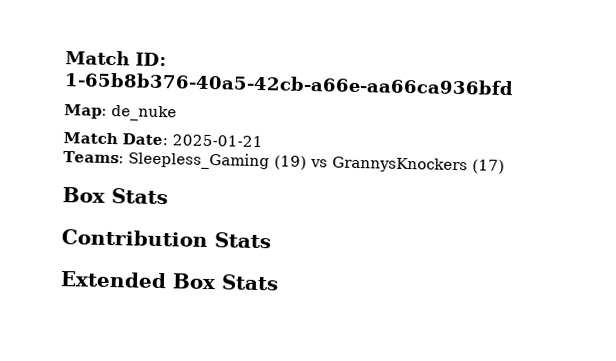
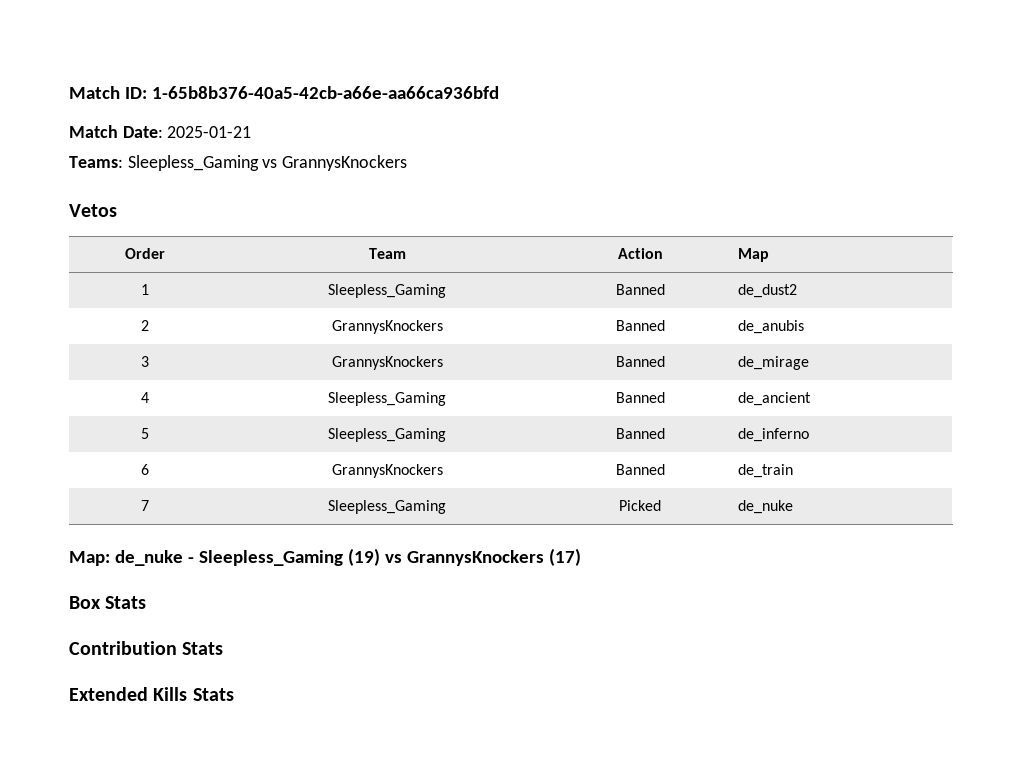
- Map: de_nuke
- Teams: Sleepless_Gaming (19) vs GrannysKnockers (17)
+ Teams: Sleepless_Gaming vs GrannysKnockers
+ Vetos
+ Order | Team | Action | Map
+ 1 | Sleepless_Gaming | Banned | de_dust2
+ 2 | GrannysKnockers | Banned | de_anubis
+ 3 | GrannysKnockers | Banned | de_mirage
+ 4 | Sleepless_Gaming | Banned | de_ancient
+ 5 | Sleepless_Gaming | Banned | de_inferno
+ 6 | GrannysKnockers | Banned | de_train
+ 7 | Sleepless_Gaming | Picked | de_nuke
+ Map: de_nuke - Sleepless_Gaming (19) vs GrannysKnockers (17)
- Extended Box Stats
+ Extended Kills Stats

